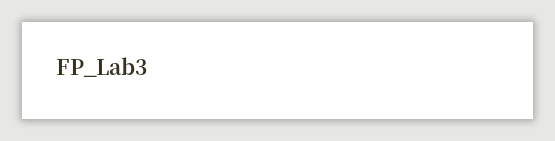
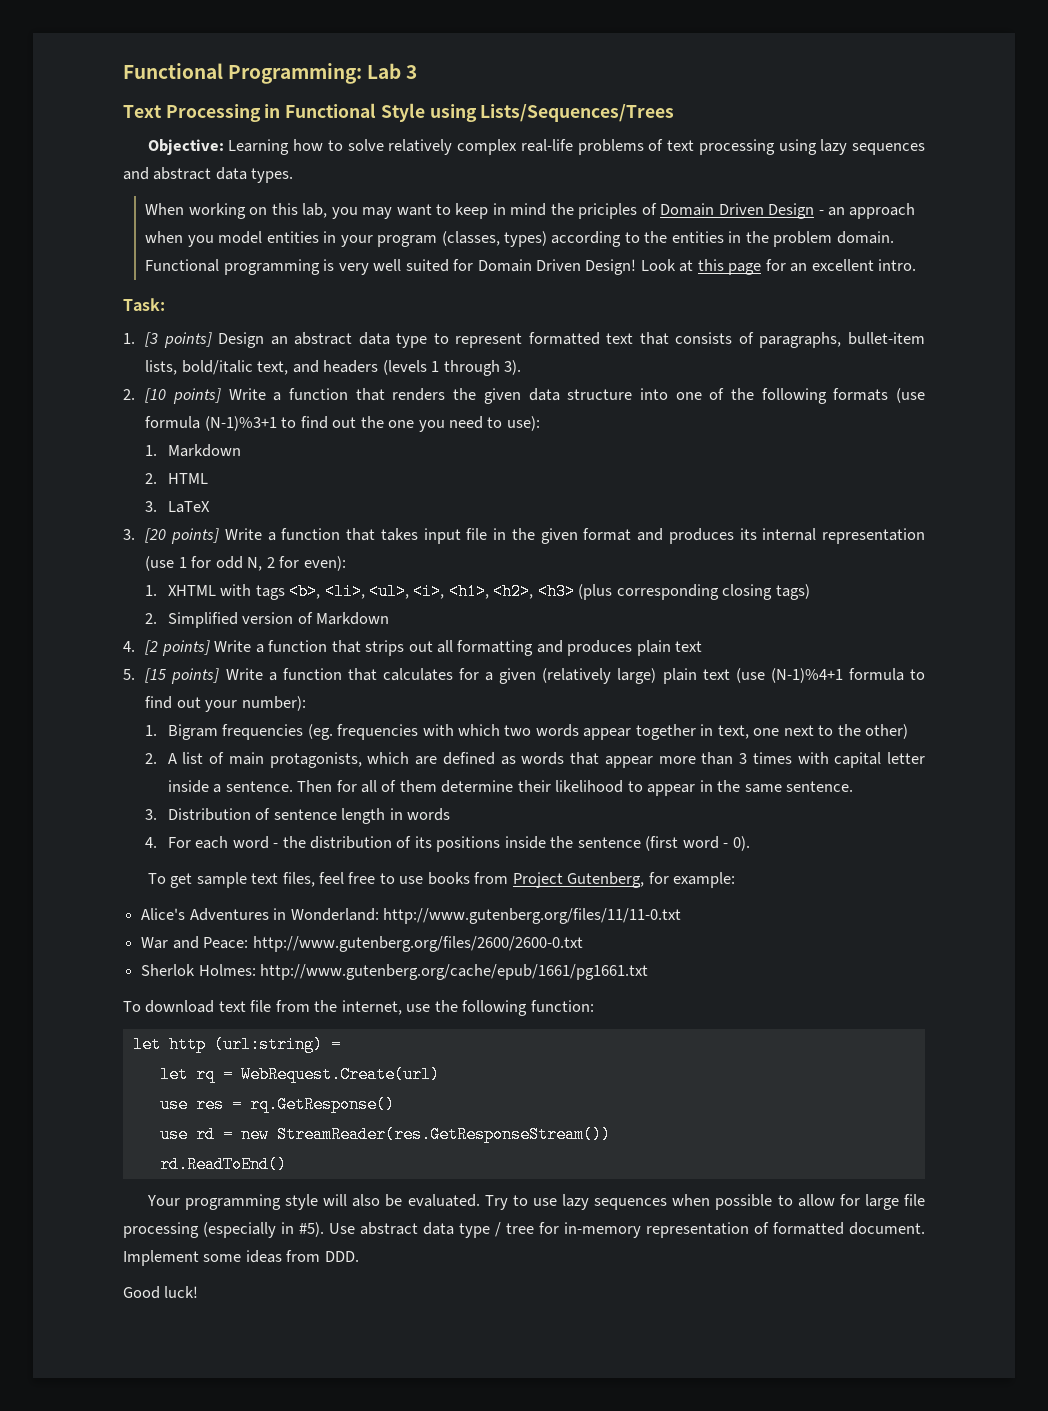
- FP_Lab3
+ Functional Programming: Lab 3
+ Text Processing in Functional Style using Lists/Sequences/Trees
+ Objective: Learning how to solve relatively complex real-life problems of text processing using lazy sequences and abstract data types.
+ When working on this lab, you may want to keep in mind the priciples of Domain Driven Design - an approach when you model entities in your program (classes, types) according to the entities in the problem domain. Functional programming is very well suited for Domain Driven Design! Look at this page for an excellent intro.
+ Task:
+ 1. [3 points] Design an abstract data type to represent formatted text that consists of paragraphs, bullet-item lists, bold/italic text, and headers (levels 1 through 3).
+ 2. [10 points] Write a function that renders the given data structure into one of the following formats (use formula (N-1)%3+1 to find out the one you need to use):
+ 1. Markdown
+ 2. HTML
+ 3. LaTeX
+ 3. [20 points] Write a function that takes input file in the given format and produces its internal representation (use 1 for odd N, 2 for even):
+ 1. XHTML with tags <b>, <li>, <ul>, <i>, <h1>, <h2>, <h3> (plus corresponding closing tags)
+ 2. Simplified version of Markdown
+ 4. [2 points] Write a function that strips out all formatting and produces plain text
+ 5. [15 points] Write a function that calculates for a given (relatively large) plain text (use (N-1)%4+1 formula to find out your number):
+ 1. Bigram frequencies (eg. frequencies with which two words appear together in text, one next to the other)
+ 2. A list of main protagonists, which are defined as words that appear more than 3 times with capital letter inside a sentence. Then for all of them determine their likelihood to appear in the same sentence.
+ 3. Distribution of sentence length in words
+ 4. For each word - the distribution of its positions inside the sentence (first word - 0).
+ To get sample text files, feel free to use books from Project Gutenberg, for example:
+ Alice's Adventures in Wonderland: http://www.gutenberg.org/files/11/11-0.txt
+ War and Peace: http://www.gutenberg.org/files/2600/2600-0.txt
+ Sherlok Holmes: http://www.gutenberg.org/cache/epub/1661/pg1661.txt
+ To download text file from the internet, use the following function:
+ let http (url:string) =
+ let rq = WebRequest.Create(url)
+ use res = rq.GetResponse()
+ use rd = new StreamReader(res.GetResponseStream())
+ rd.ReadToEnd()
+ Your programming style will also be evaluated. Try to use lazy sequences when possible to allow for large file processing (especially in #5). Use abstract data type / tree for in-memory representation of formatted document. Implement some ideas from DDD.
+ Good luck!

